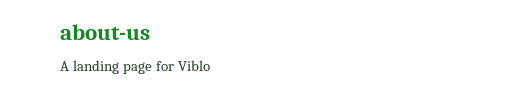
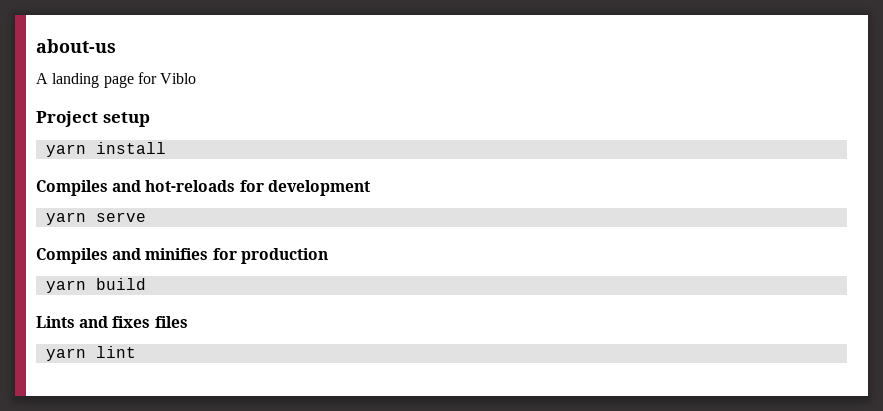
+ Project setup
+ yarn install
+ Compiles and hot-reloads for development
+ yarn serve
+ Compiles and minifies for production
+ yarn build
+ Lints and fixes files
+ yarn lint

